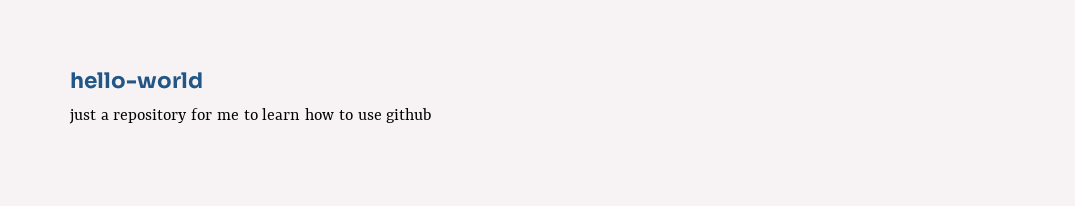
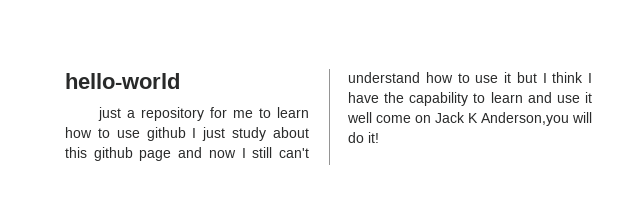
- just a repository for me to learn how to use github
+ just a repository for me to learn how to use github I just study about this github page and now I still can't understand how to use it but I think I have the capability to learn and use it well come on Jack K Anderson,you will do it!

